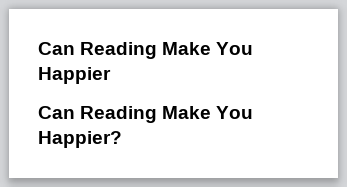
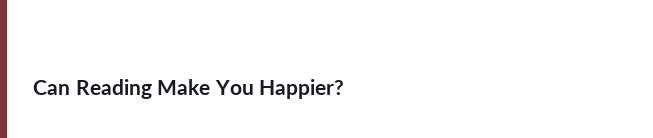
- Can Reading Make You Happier

